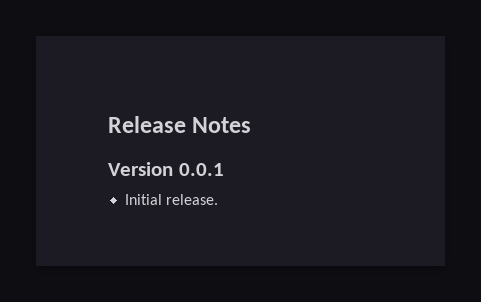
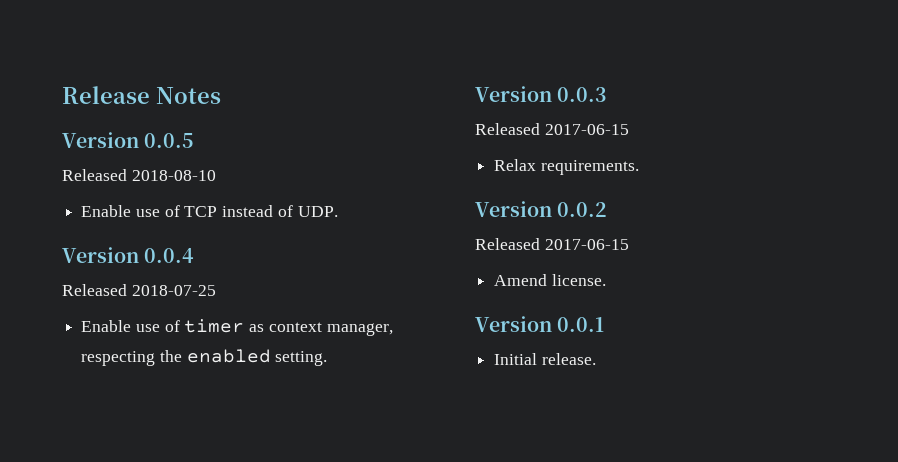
+ Version 0.0.5
+ Released 2018-08-10
+ Enable use of TCP instead of UDP.
+ Version 0.0.4
+ Released 2018-07-25
+ Enable use of timer as context manager, respecting the enabled setting.
+ Version 0.0.3
+ Released 2017-06-15
+ Relax requirements.
+ Version 0.0.2
+ Released 2017-06-15
+ Amend license.

